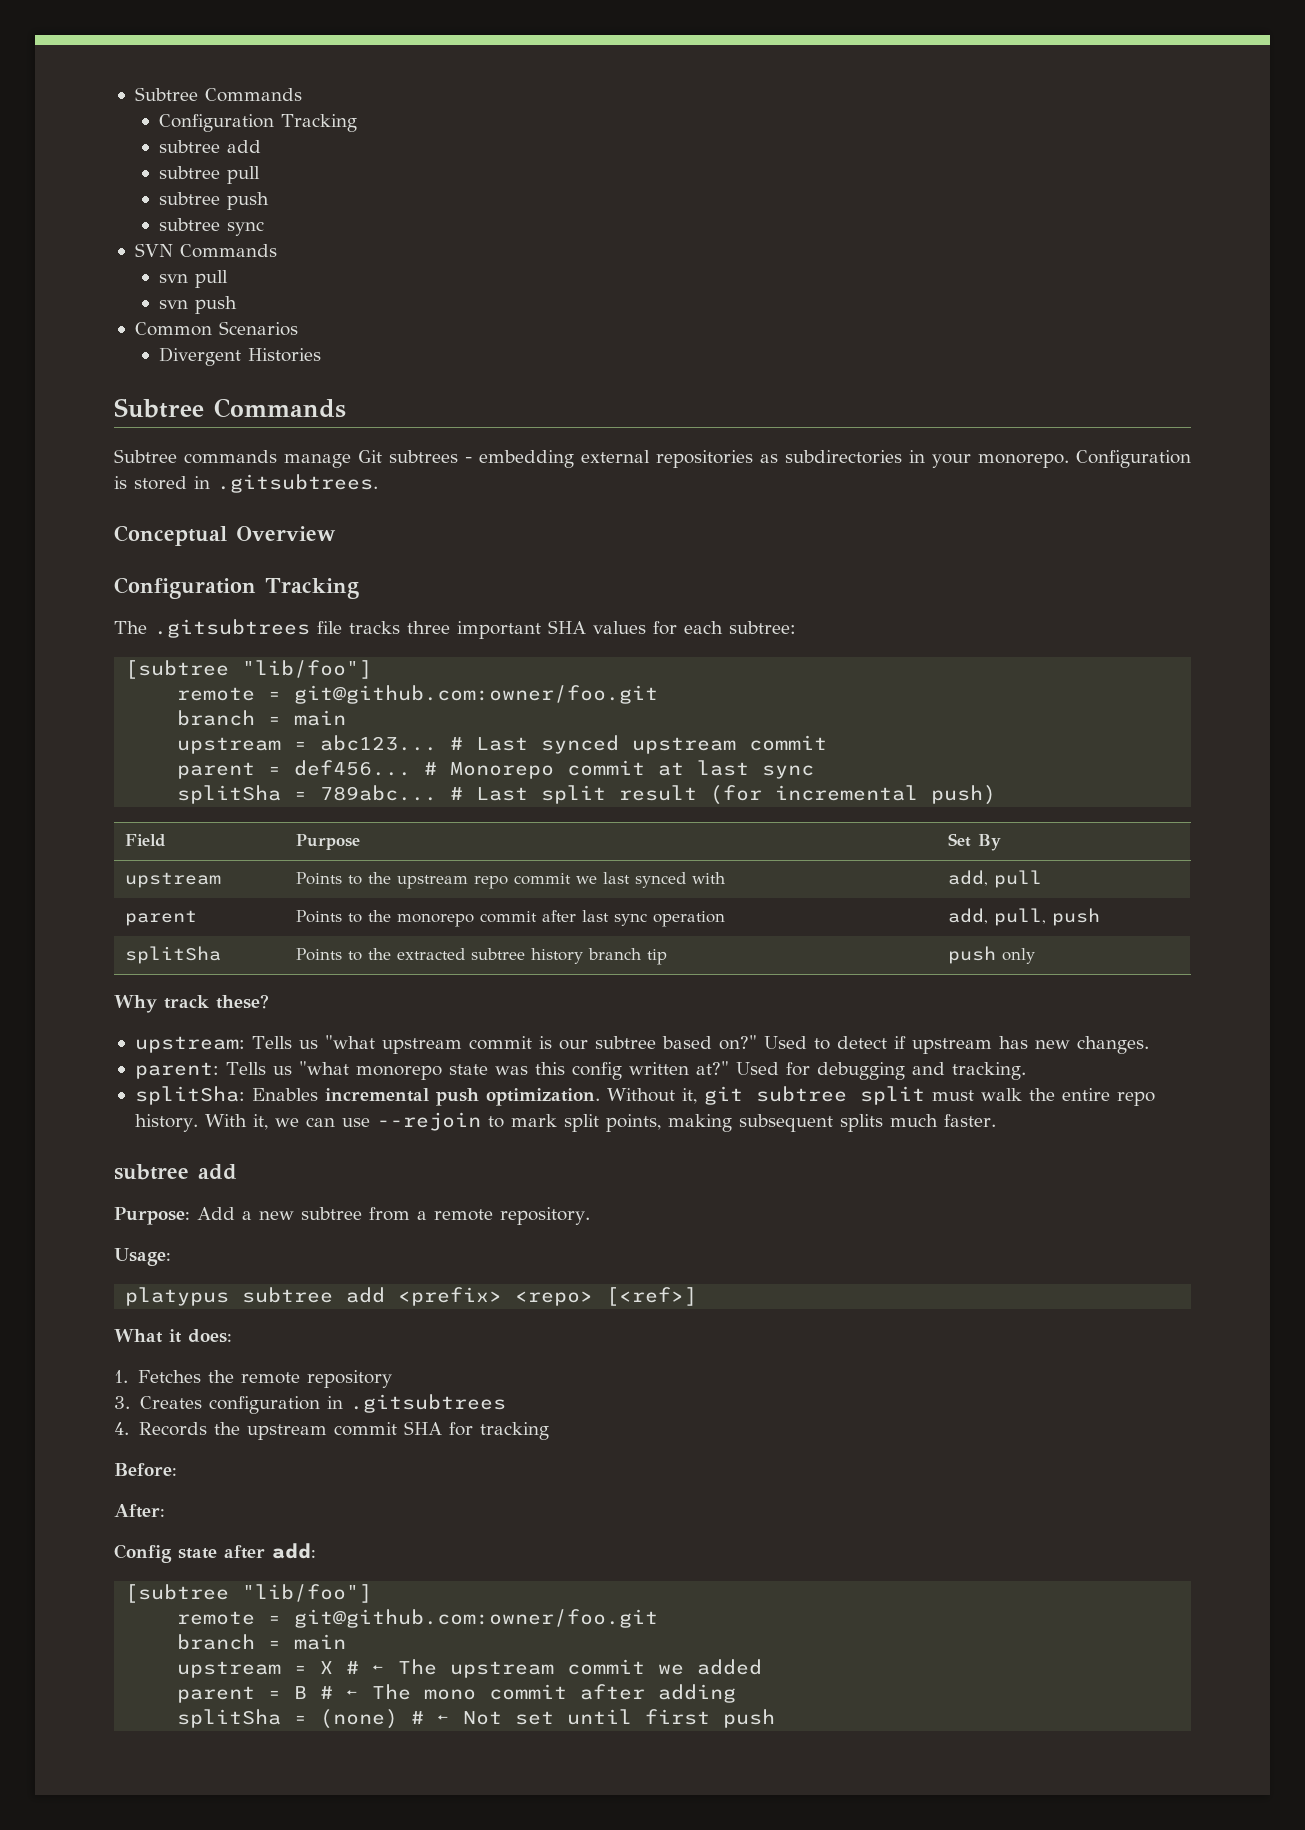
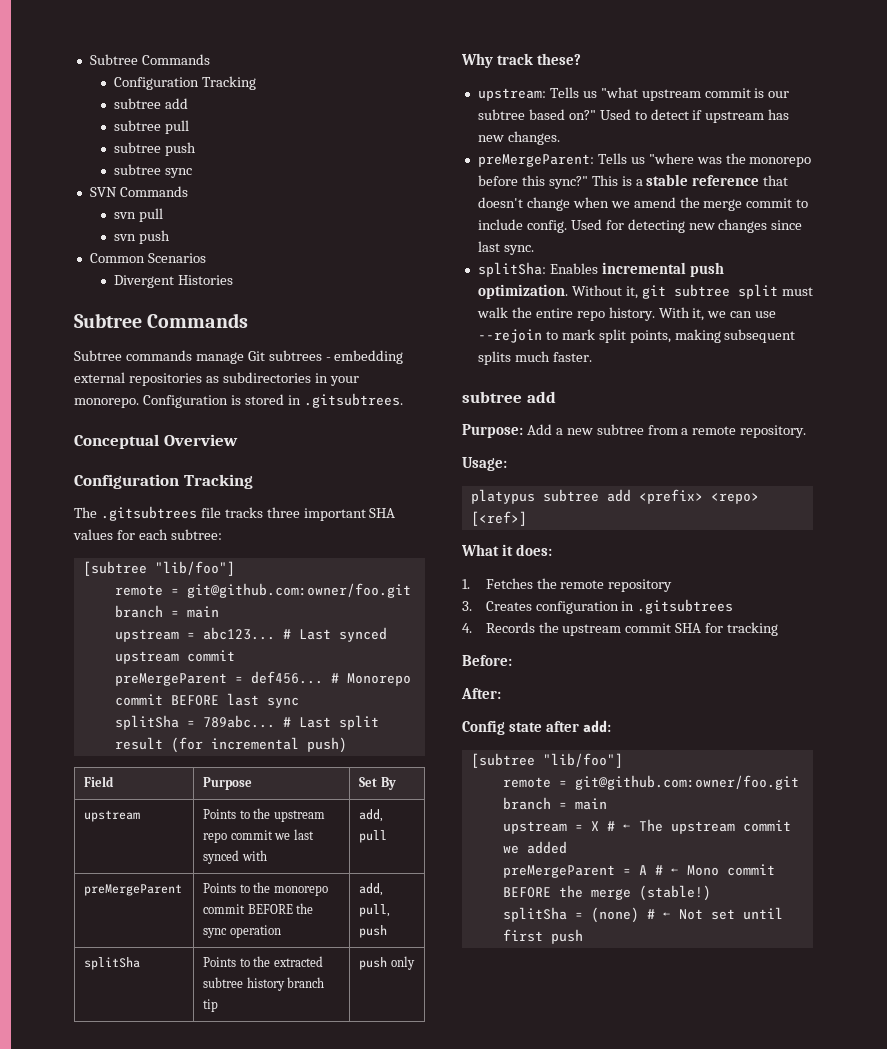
- parent = def456...
+ preMergeParent = def456...
- # Monorepo commit at last sync
+ # Monorepo commit BEFORE last sync
- parent | Points to the monorepo commit after last sync operation | add, pull, push
+ preMergeParent | Points to the monorepo commit BEFORE the sync operation | add, pull, push
- parent: Tells us "what monorepo state was this config written at?" Used for debugging and tracking.
+ preMergeParent: Tells us "where was the monorepo before this sync?" This is a stable reference that doesn't change when we amend the merge commit to include config. Used for detecting new changes since last sync.
- parent = B # ← The mono commit after adding
+ preMergeParent = A # ← Mono commit BEFORE the merge (stable!)

